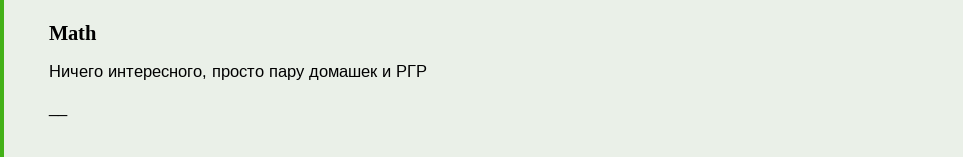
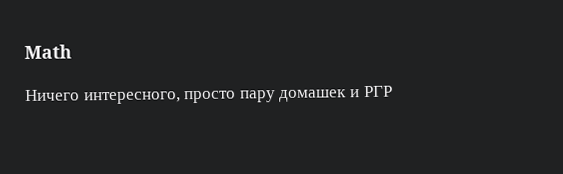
- __

